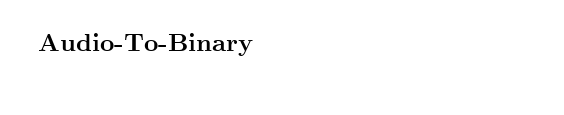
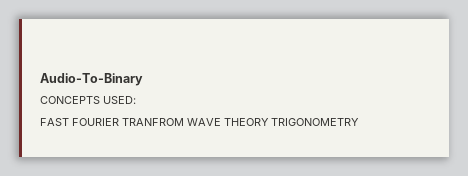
+ CONCEPTS USED:
+ FAST FOURIER TRANFROM WAVE THEORY TRIGONOMETRY

